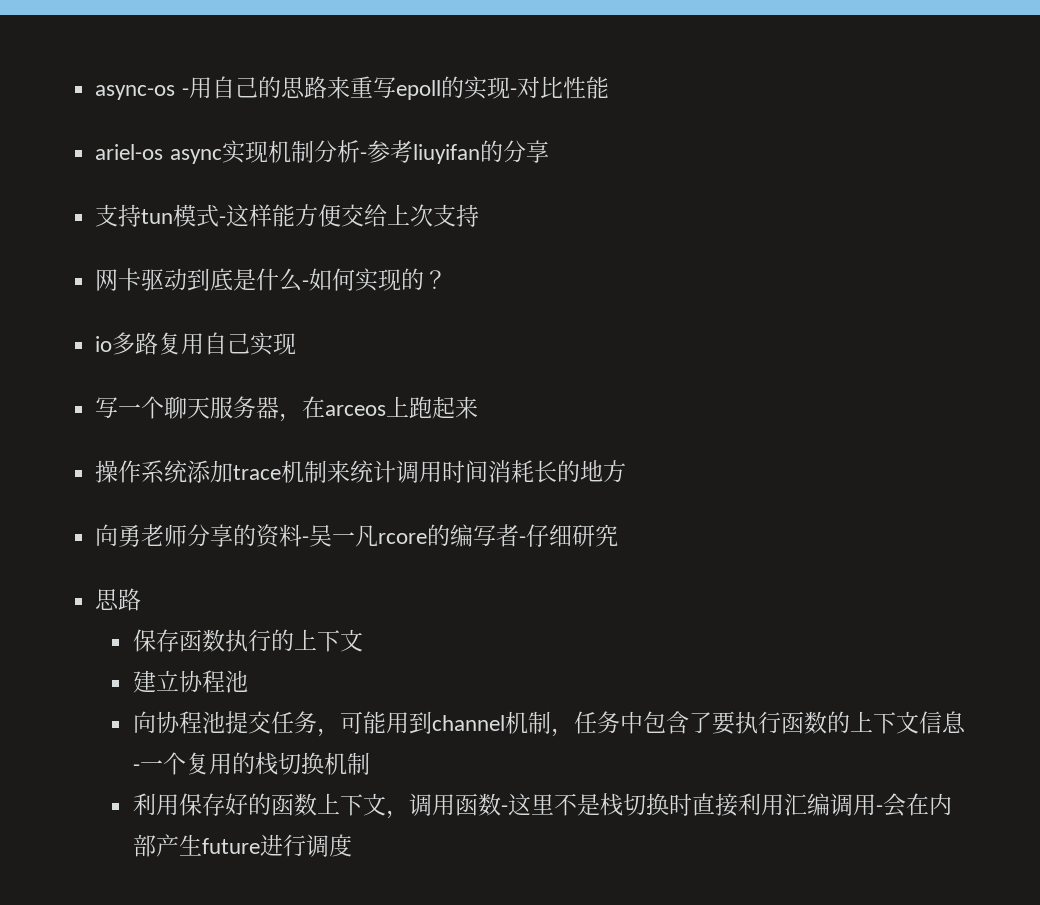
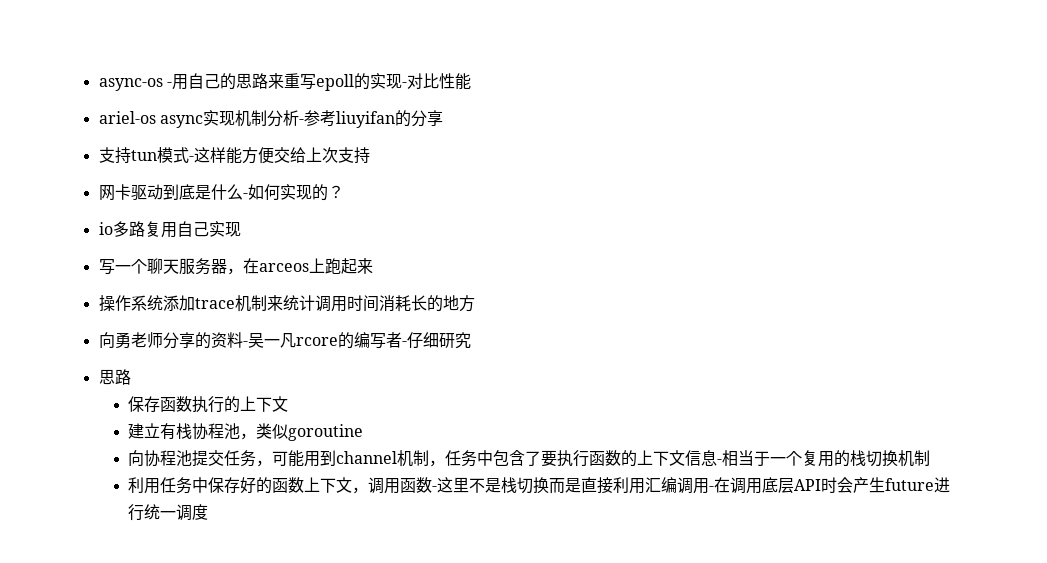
- 建立协程池
+ 建立有栈协程池，类似goroutine
- 向协程池提交任务，可能用到channel机制，任务中包含了要执行函数的上下文信息-一个复用的栈切换机制
+ 向协程池提交任务，可能用到channel机制，任务中包含了要执行函数的上下文信息-相当于一个复用的栈切换机制
- 利用保存好的函数上下文，调用函数-这里不是栈切换时直接利用汇编调用-会在内部产生future进行调度
+ 利用任务中保存好的函数上下文，调用函数-这里不是栈切换而是直接利用汇编调用-在调用底层API时会产生future进行统一调度

